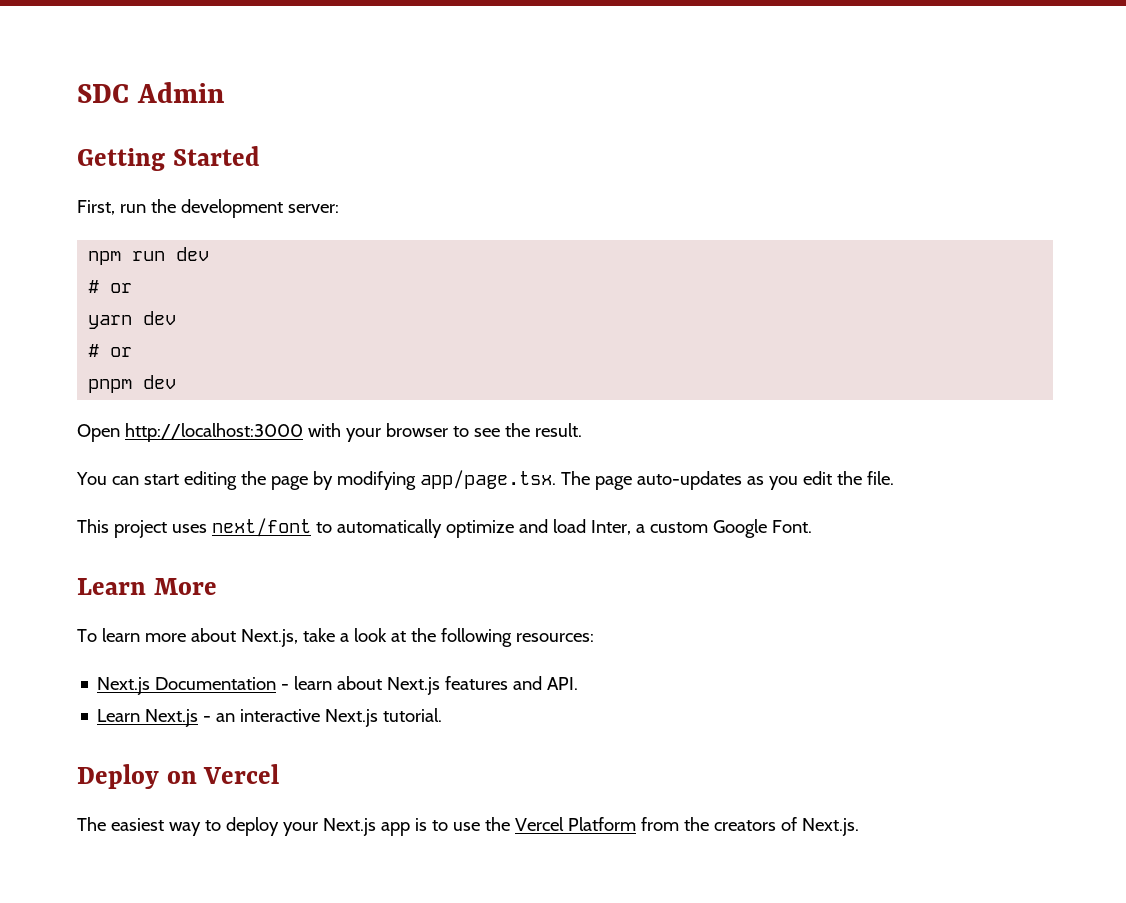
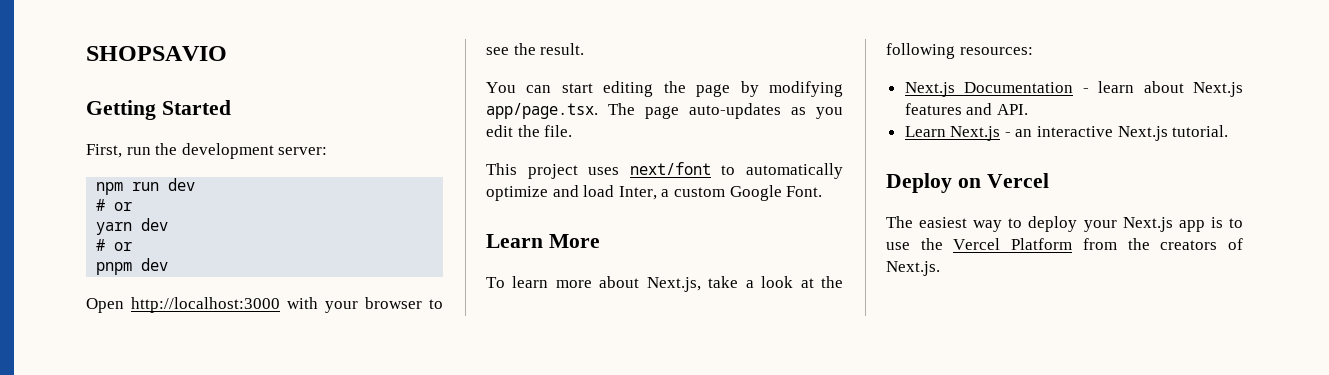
- SDC Admin
+ SHOPSAVIO

